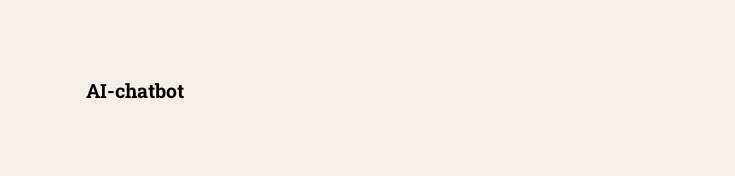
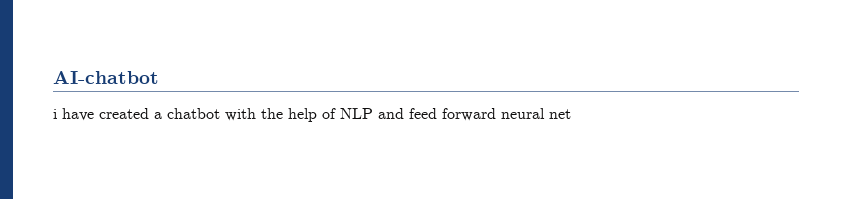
+ i have created a chatbot with the help of NLP and feed forward neural net

